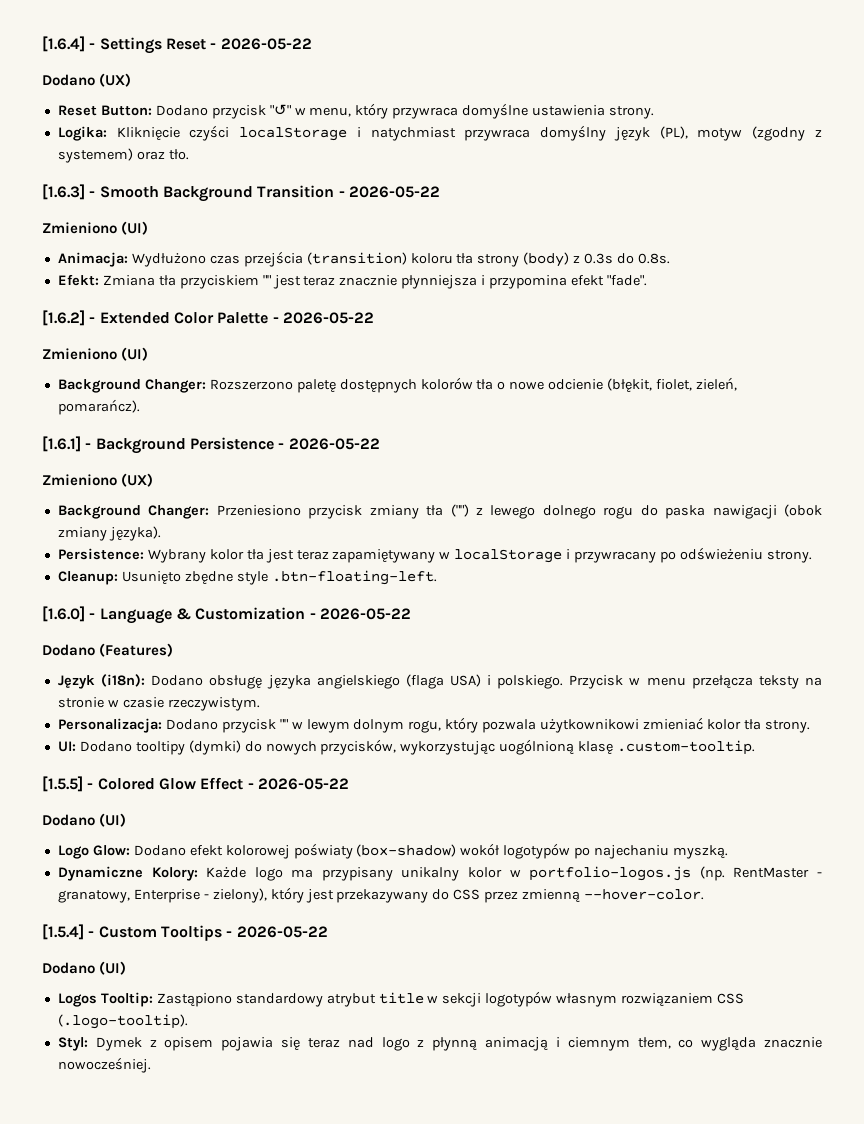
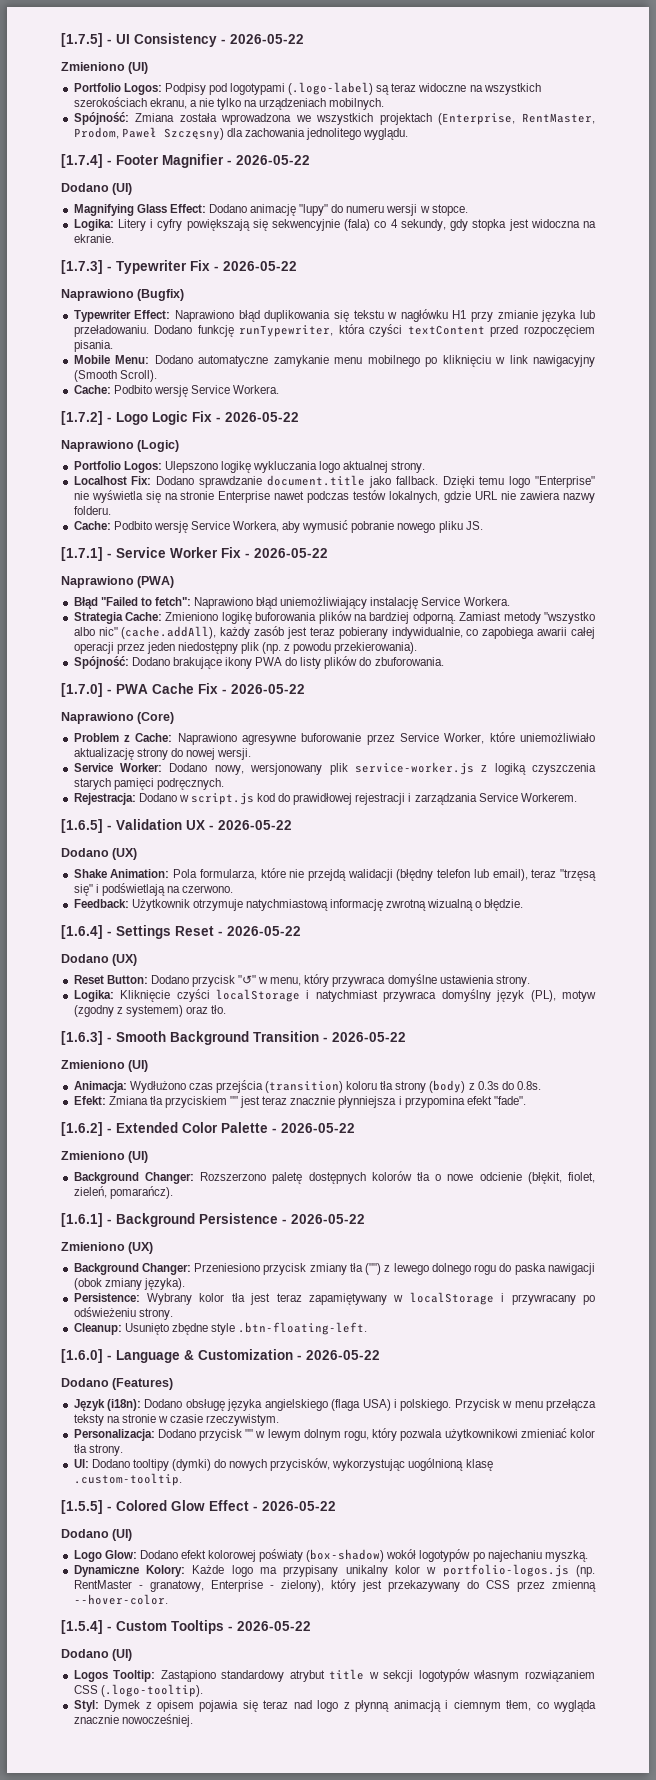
+ [1.7.5] - UI Consistency - 2026-05-22
+ Zmieniono (UI)
+ Portfolio Logos: Podpisy pod logotypami (.logo-label) są teraz widoczne na wszystkich szerokościach ekranu, a nie tylko na urządzeniach mobilnych.
+ Spójność: Zmiana została wprowadzona we wszystkich projektach (Enterprise, RentMaster, Prodom, Paweł Szczęsny) dla zachowania jednolitego wyglądu.
+ [1.7.4] - Footer Magnifier - 2026-05-22
+ Dodano (UI)
+ Magnifying Glass Effect: Dodano animację "lupy" do numeru wersji w stopce.
+ Logika: Litery i cyfry powiększają się sekwencyjnie (fala) co 4 sekundy, gdy stopka jest widoczna na ekranie.
+ [1.7.3] - Typewriter Fix - 2026-05-22
+ Naprawiono (Bugfix)
+ Typewriter Effect: Naprawiono błąd duplikowania się tekstu w nagłówku H1 przy zmianie języka lub przeładowaniu. Dodano funkcję runTypewriter, która czyści textContent przed rozpoczęciem pisania.
+ Mobile Menu: Dodano automatyczne zamykanie menu mobilnego po kliknięciu w link nawigacyjny (Smooth Scroll).
+ Cache: Podbito wersję Service Workera.
+ [1.7.2] - Logo Logic Fix - 2026-05-22
+ Naprawiono (Logic)
+ Portfolio Logos: Ulepszono logikę wykluczania logo aktualnej strony.
+ Localhost Fix: Dodano sprawdzanie document.title jako fallback. Dzięki temu logo "Enterprise" nie wyświetla się na stronie Enterprise nawet podczas testów lokalnych, gdzie URL nie zawiera nazwy folderu.
+ Cache: Podbito wersję Service Workera, aby wymusić pobranie nowego pliku JS.
+ [1.7.1] - Service Worker Fix - 2026-05-22
+ Naprawiono (PWA)
+ Błąd "Failed to fetch": Naprawiono błąd uniemożliwiający instalację Service Workera.
+ Strategia Cache: Zmieniono logikę buforowania plików na bardziej odporną. Zamiast metody "wszystko albo nic" (cache.addAll), każdy zasób jest teraz pobierany indywidualnie, co zapobiega awarii całej operacji przez jeden niedostępny plik (np. z powodu przekierowania).
+ Spójność: Dodano brakujące ikony PWA do listy plików do zbuforowania.
+ [1.7.0] - PWA Cache Fix - 2026-05-22
+ Naprawiono (Core)
+ Problem z Cache: Naprawiono agresywne buforowanie przez Service Worker, które uniemożliwiało aktualizację strony do nowej wersji.
+ Service Worker: Dodano nowy, wersjonowany plik service-worker.js z logiką czyszczenia starych pamięci podręcznych.
+ Rejestracja: Dodano w script.js kod do prawidłowej rejestracji i zarządzania Service Workerem.
+ [1.6.5] - Validation UX - 2026-05-22
+ Dodano (UX)
+ Shake Animation: Pola formularza, które nie przejdą walidacji (błędny telefon lub email), teraz "trzęsą się" i podświetlają na czerwono.
+ Feedback: Użytkownik otrzymuje natychmiastową informację zwrotną wizualną o błędzie.

